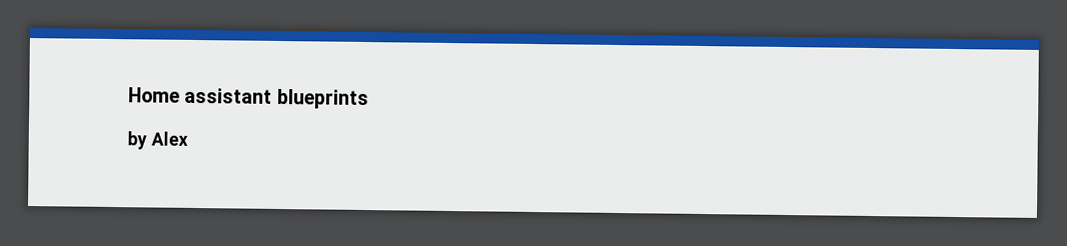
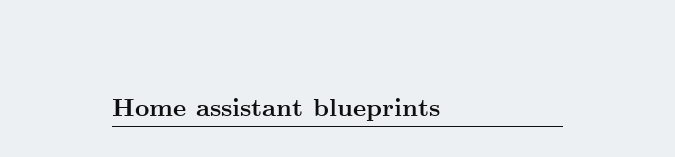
- by Alex

